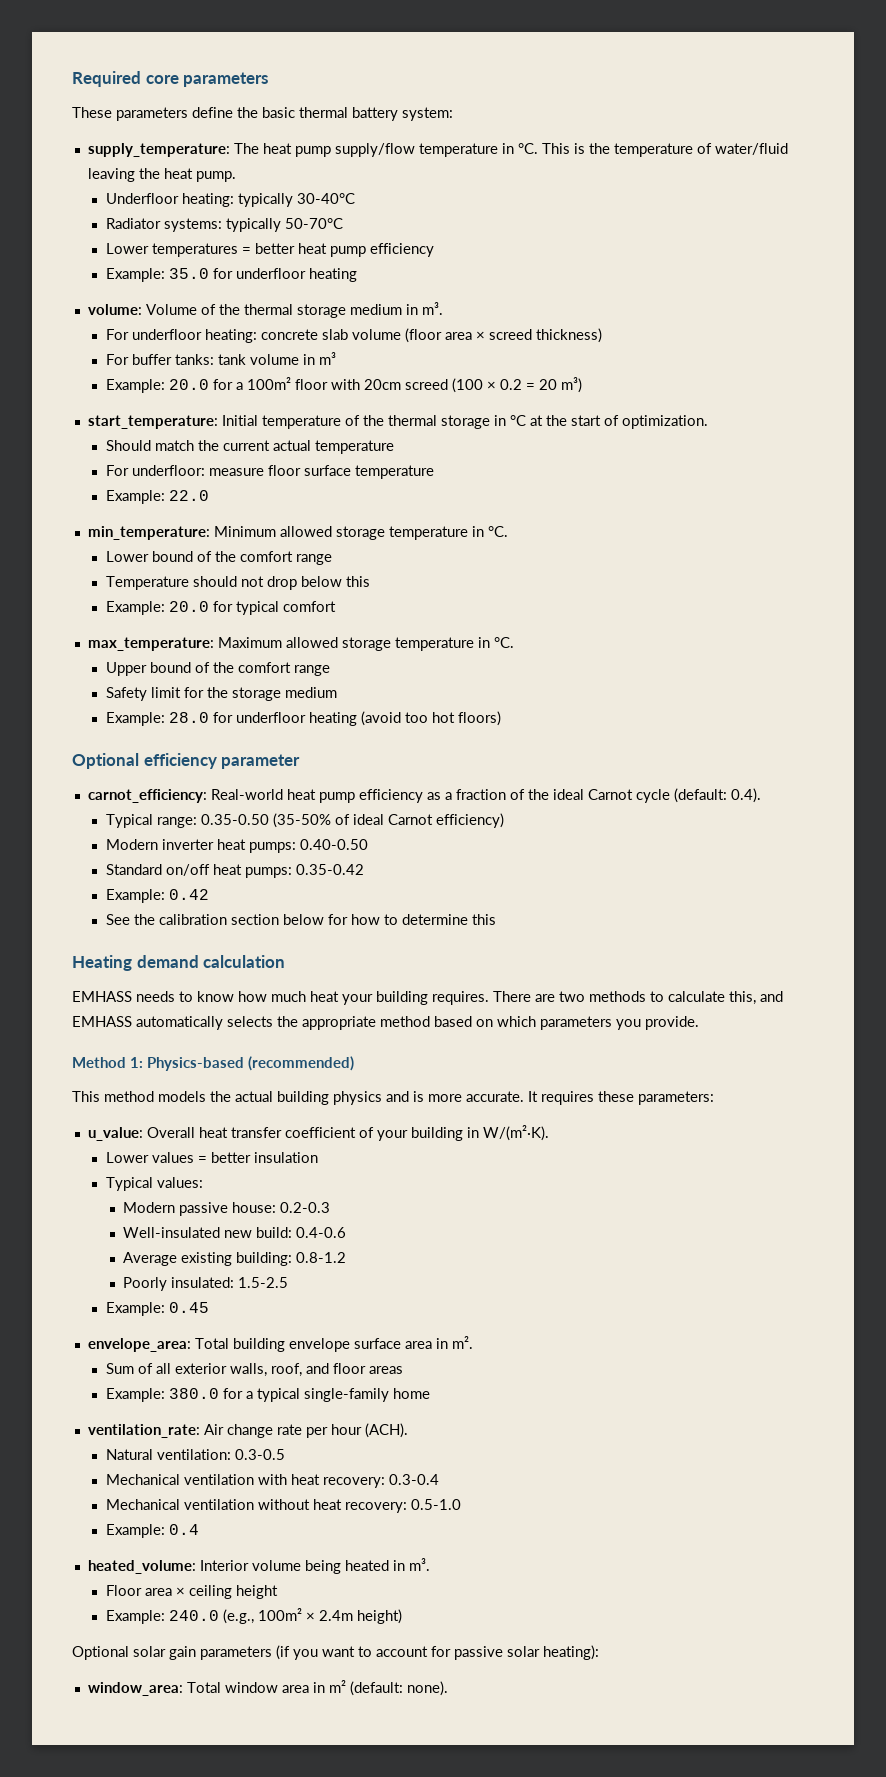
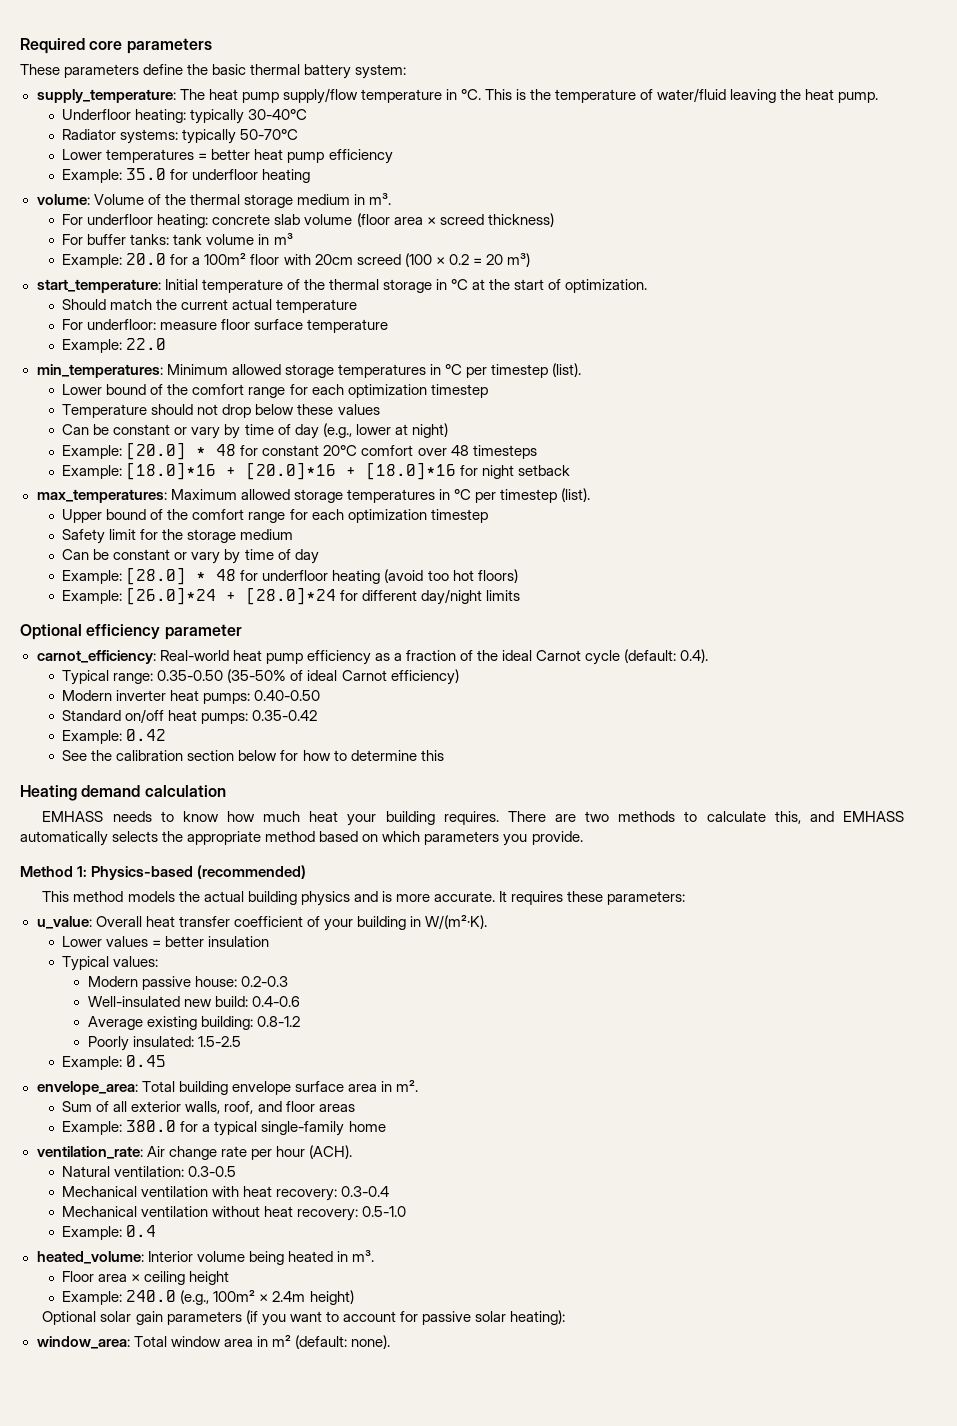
- min_temperature: Minimum allowed storage temperature in °C.
+ min_temperatures: Minimum allowed storage temperatures in °C per timestep (list).
- Lower bound of the comfort range
+ Lower bound of the comfort range for each optimization timestep
- Temperature should not drop below this
- Example: 20.0 for typical comfort
- max_temperature: Maximum allowed storage temperature in °C.
+ Temperature should not drop below these values
+ Can be constant or vary by time of day (e.g., lower at night)
+ Example: [20.0] * 48 for constant 20°C comfort over 48 timesteps
+ Example: [18.0]*16 + [20.0]*16 + [18.0]*16 for night setback
+ max_temperatures: Maximum allowed storage temperatures in °C per timestep (list).
- Upper bound of the comfort range
+ Upper bound of the comfort range for each optimization timestep
  Safety limit for the storage medium
- Example: 28.0 for underfloor heating (avoid too hot floors)
+ Can be constant or vary by time of day
+ Example: [28.0] * 48 for underfloor heating (avoid too hot floors)
+ Example: [26.0]*24 + [28.0]*24 for different day/night limits

